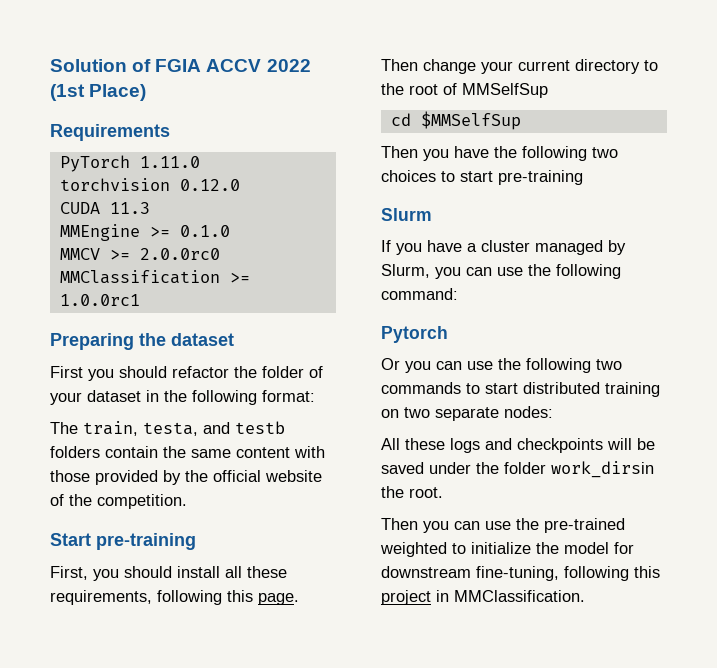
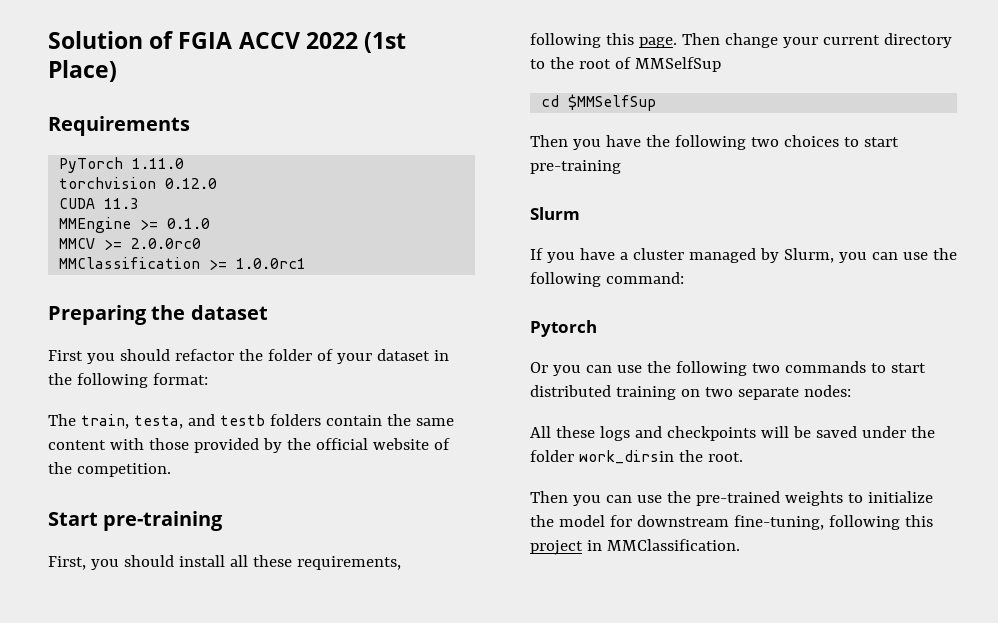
- Then you can use the pre-trained weighted to initialize the model for downstream fine-tuning, following this project in MMClassification.
+ Then you can use the pre-trained weights to initialize the model for downstream fine-tuning, following this project in MMClassification.

